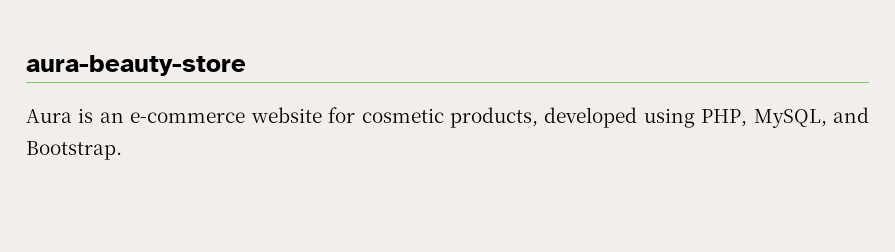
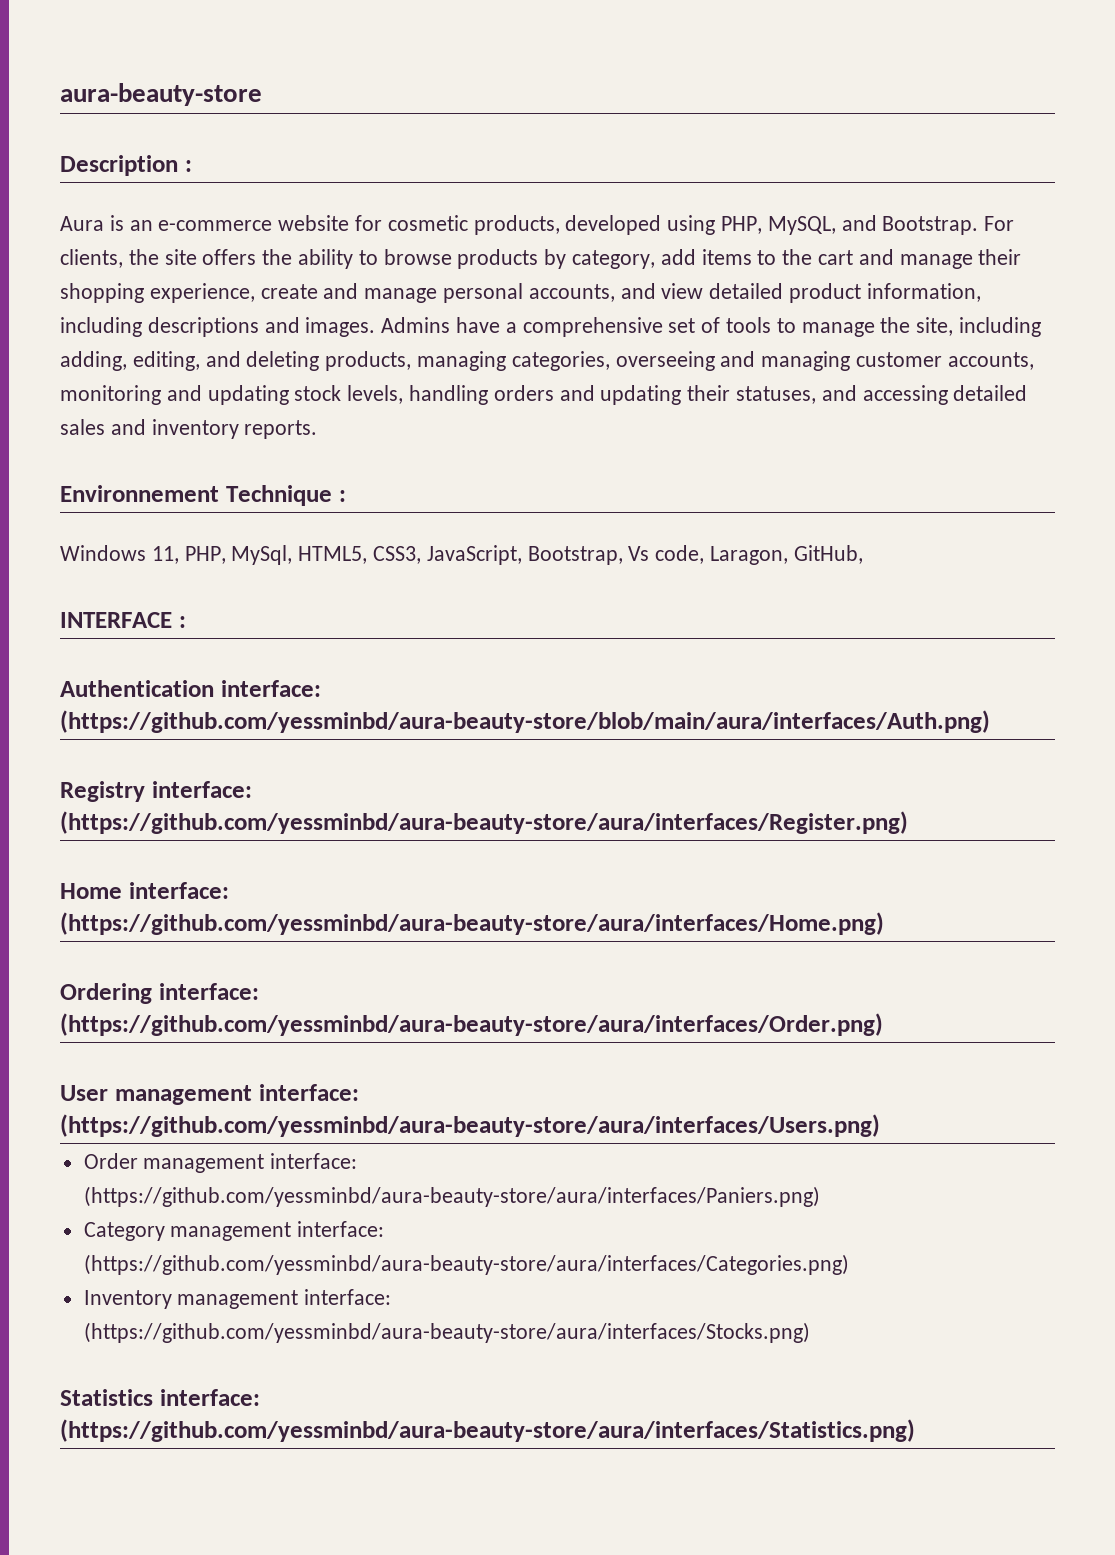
+ Description :
+ For clients, the site offers the ability to browse products by category, add items to the cart and manage their shopping experience, create and manage personal accounts, and view detailed product information, including descriptions and images. Admins have a comprehensive set of tools to manage the site, including adding, editing, and deleting products, managing categories, overseeing and managing customer accounts, monitoring and updating stock levels, handling orders and updating their statuses, and accessing detailed sales and inventory reports.
+ Environnement Technique :
+ Windows 11, PHP, MySql, HTML5, CSS3, JavaScript, Bootstrap, Vs code, Laragon, GitHub,
+ INTERFACE :
+ Authentication interface: (https://github.com/yessminbd/aura-beauty-store/blob/main/aura/interfaces/Auth.png)
+ Registry interface: (https://github.com/yessminbd/aura-beauty-store/aura/interfaces/Register.png)
+ Home interface: (https://github.com/yessminbd/aura-beauty-store/aura/interfaces/Home.png)
+ Ordering interface: (https://github.com/yessminbd/aura-beauty-store/aura/interfaces/Order.png)
+ User management interface: (https://github.com/yessminbd/aura-beauty-store/aura/interfaces/Users.png)
+ Order management interface: (https://github.com/yessminbd/aura-beauty-store/aura/interfaces/Paniers.png)
+ Category management interface: (https://github.com/yessminbd/aura-beauty-store/aura/interfaces/Categories.png)
+ Inventory management interface: (https://github.com/yessminbd/aura-beauty-store/aura/interfaces/Stocks.png)
+ Statistics interface: (https://github.com/yessminbd/aura-beauty-store/aura/interfaces/Statistics.png)

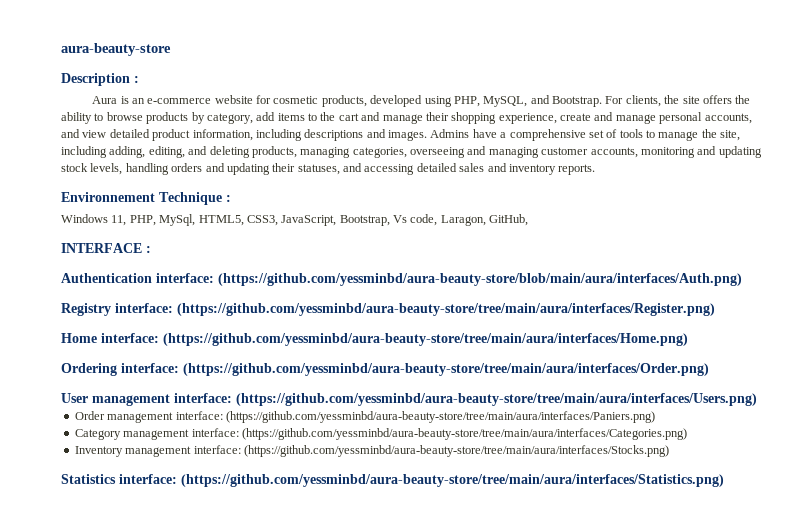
- Registry interface: (https://github.com/yessminbd/aura-beauty-store/aura/interfaces/Register.png)
+ Registry interface: (https://github.com/yessminbd/aura-beauty-store/tree/main/aura/interfaces/Register.png)
- Home interface: (https://github.com/yessminbd/aura-beauty-store/aura/interfaces/Home.png)
+ Home interface: (https://github.com/yessminbd/aura-beauty-store/tree/main/aura/interfaces/Home.png)
- Ordering interface: (https://github.com/yessminbd/aura-beauty-store/aura/interfaces/Order.png)
+ Ordering interface: (https://github.com/yessminbd/aura-beauty-store/tree/main/aura/interfaces/Order.png)
- User management interface: (https://github.com/yessminbd/aura-beauty-store/aura/interfaces/Users.png)
+ User management interface: (https://github.com/yessminbd/aura-beauty-store/tree/main/aura/interfaces/Users.png)
- Order management interface: (https://github.com/yessminbd/aura-beauty-store/aura/interfaces/Paniers.png)
+ Order management interface: (https://github.com/yessminbd/aura-beauty-store/tree/main/aura/interfaces/Paniers.png)
- Category management interface: (https://github.com/yessminbd/aura-beauty-store/aura/interfaces/Categories.png)
+ Category management interface: (https://github.com/yessminbd/aura-beauty-store/tree/main/aura/interfaces/Categories.png)
- Inventory management interface: (https://github.com/yessminbd/aura-beauty-store/aura/interfaces/Stocks.png)
+ Inventory management interface: (https://github.com/yessminbd/aura-beauty-store/tree/main/aura/interfaces/Stocks.png)
- Statistics interface: (https://github.com/yessminbd/aura-beauty-store/aura/interfaces/Statistics.png)
+ Statistics interface: (https://github.com/yessminbd/aura-beauty-store/tree/main/aura/interfaces/Statistics.png)

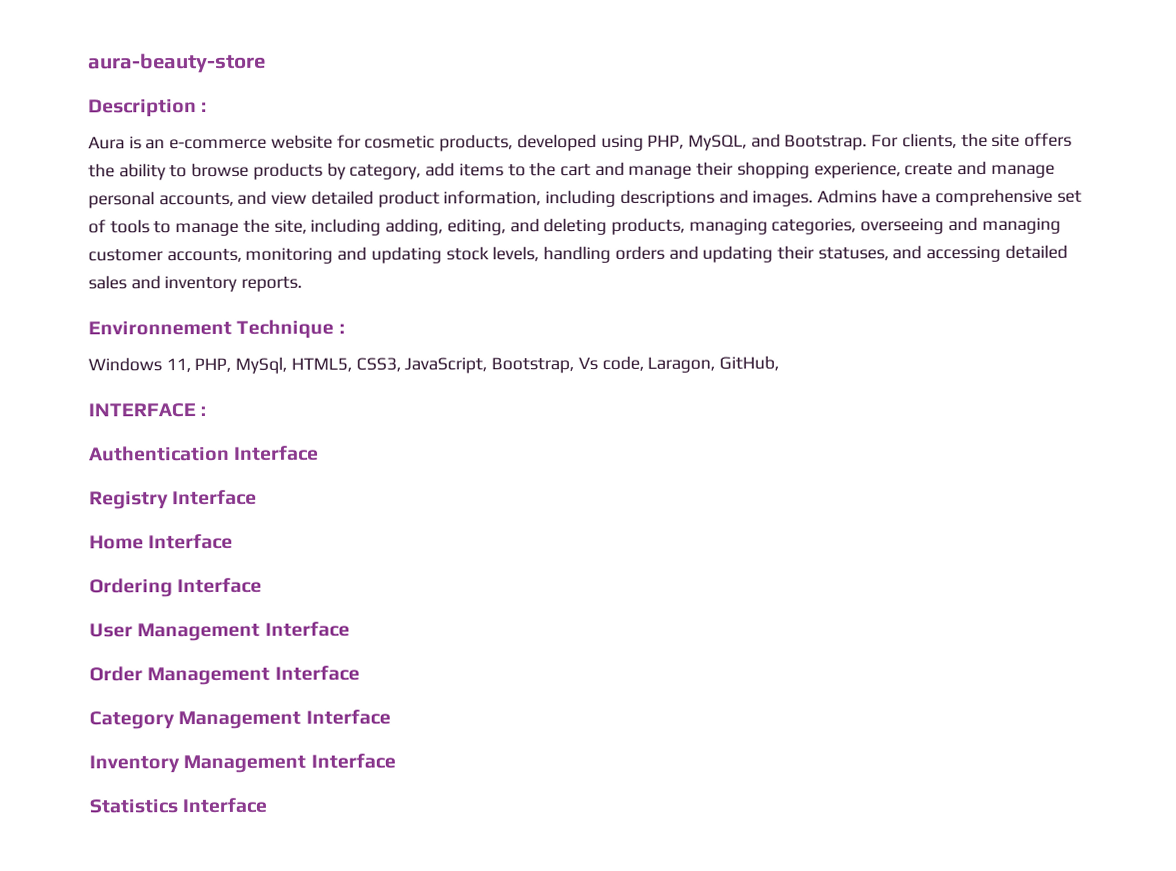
- Authentication interface: (https://github.com/yessminbd/aura-beauty-store/blob/main/aura/interfaces/Auth.png)
+ Authentication Interface
- Registry interface: (https://github.com/yessminbd/aura-beauty-store/tree/main/aura/interfaces/Register.png)
+ Registry Interface
- Home interface: (https://github.com/yessminbd/aura-beauty-store/tree/main/aura/interfaces/Home.png)
+ Home Interface
- Ordering interface: (https://github.com/yessminbd/aura-beauty-store/tree/main/aura/interfaces/Order.png)
+ Ordering Interface
- User management interface: (https://github.com/yessminbd/aura-beauty-store/tree/main/aura/interfaces/Users.png)
- Order management interface: (https://github.com/yessminbd/aura-beauty-store/tree/main/aura/interfaces/Paniers.png)
- Category management interface: (https://github.com/yessminbd/aura-beauty-store/tree/main/aura/interfaces/Categories.png)
- Inventory management interface: (https://github.com/yessminbd/aura-beauty-store/tree/main/aura/interfaces/Stocks.png)
+ User Management Interface
+ Order Management Interface
+ Category Management Interface
+ Inventory Management Interface
- Statistics interface: (https://github.com/yessminbd/aura-beauty-store/tree/main/aura/interfaces/Statistics.png)
+ Statistics Interface

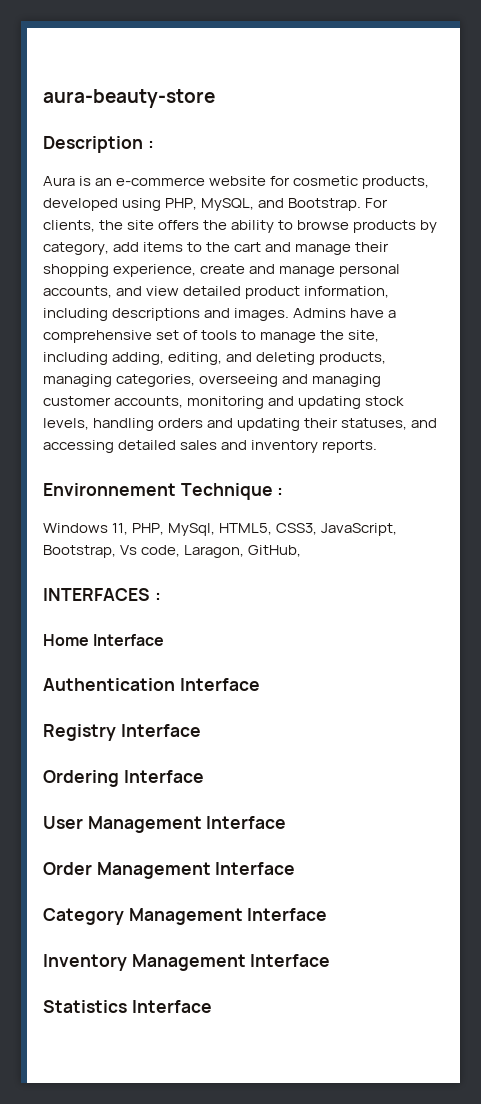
- INTERFACE :
+ INTERFACES :
+ Home Interface
- Home Interface

